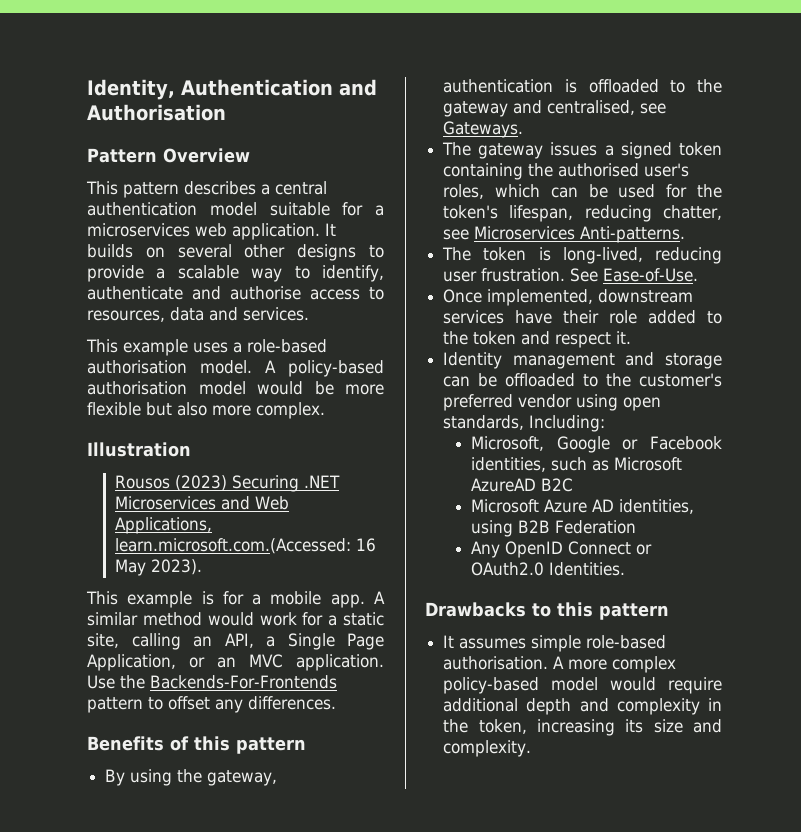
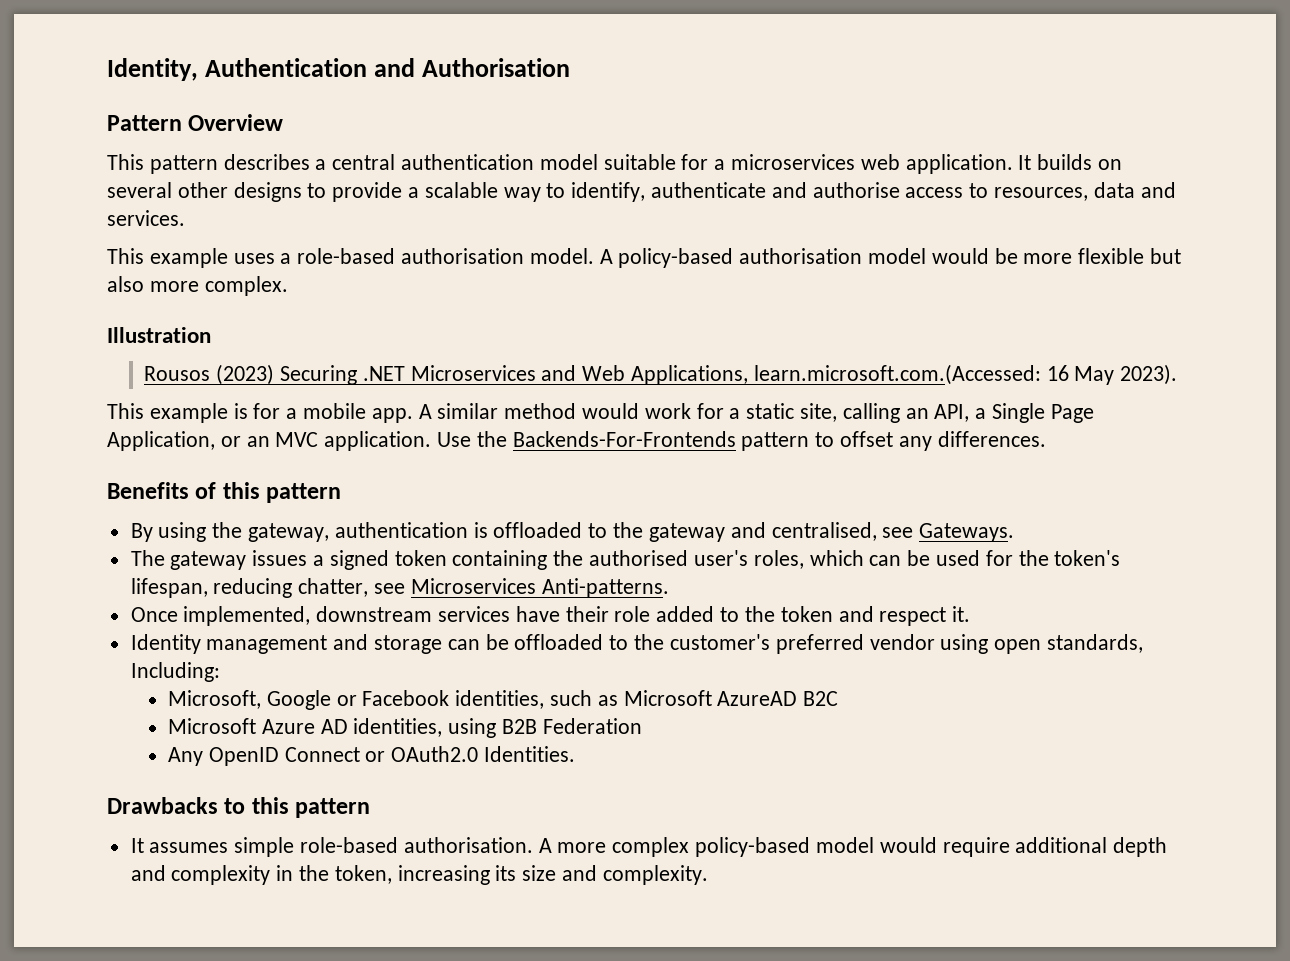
- The token is long-lived, reducing user frustration. See Ease-of-Use.

